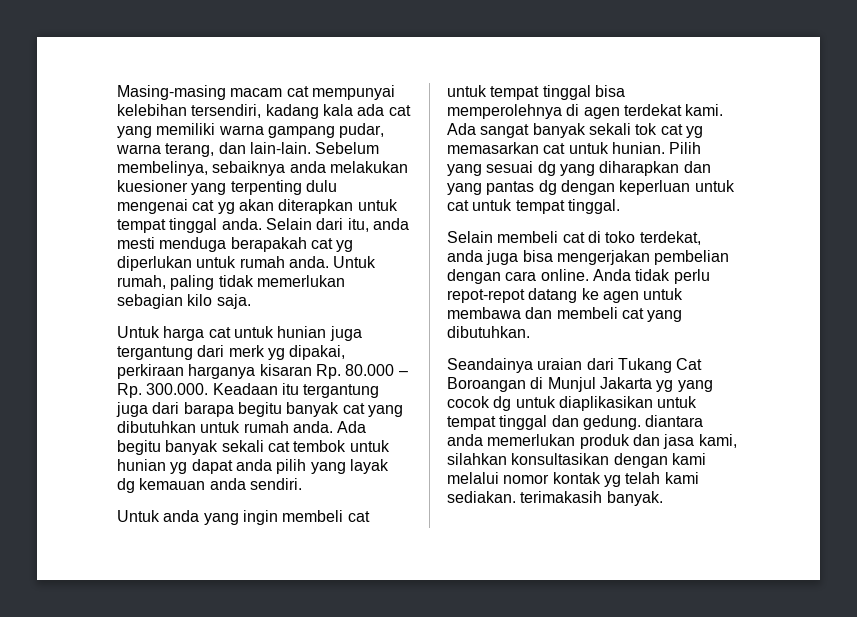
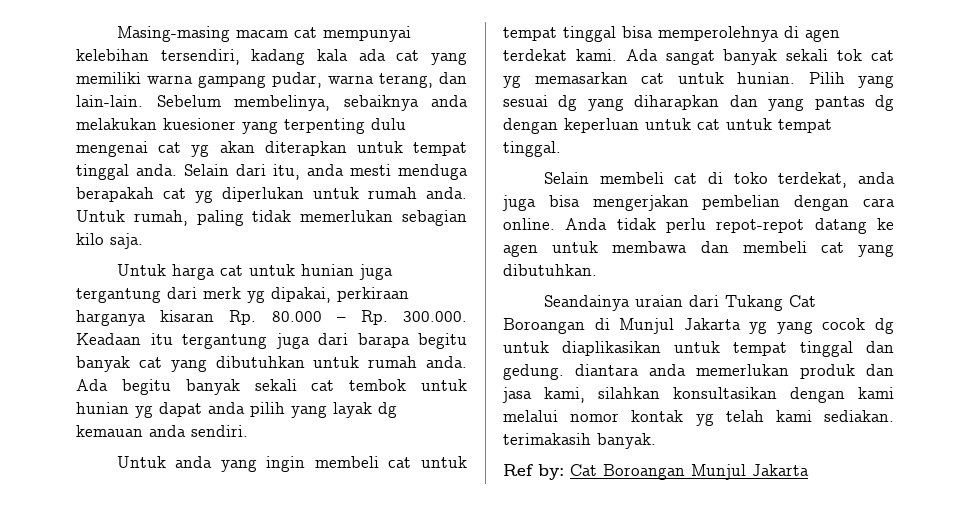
+ Ref by: Cat Boroangan Munjul Jakarta

